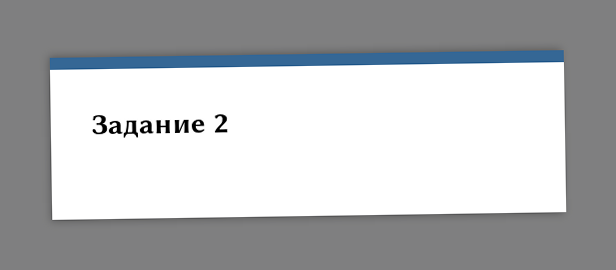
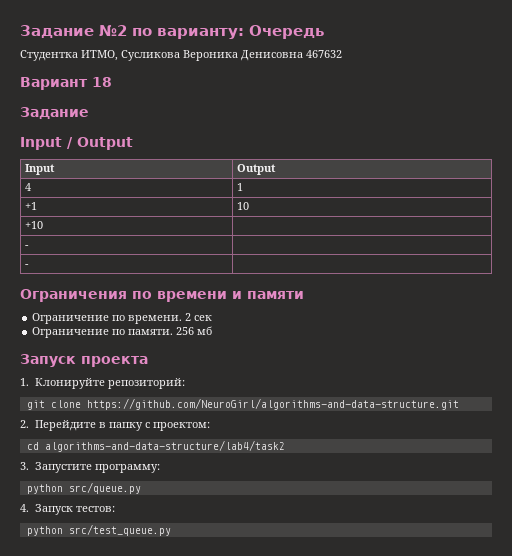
- Задание 2
+ Задание №2 по варианту: Очередь
+ Студентка ИТМО, Сусликова Вероника Денисовна 467632
+ Вариант 18
+ Задание
+ Input / Output
+ Input | Output
+ 4 | 1
+ +1 | 10
+ +10 |
+ - |
+ - |
+ Ограничения по времени и памяти
+ Ограничение по времени. 2 сек
+ Ограничение по памяти. 256 мб
+ Запуск проекта
+ 1. Клонируйте репозиторий:
+ git clone https://github.com/NeuroGirl/algorithms-and-data-structure.git
+ 2. Перейдите в папку с проектом:
+ cd algorithms-and-data-structure/lab4/task2
+ 3. Запустите программу:
+ python src/queue.py
+ 4. Запуск тестов:
+ python src/test_queue.py

